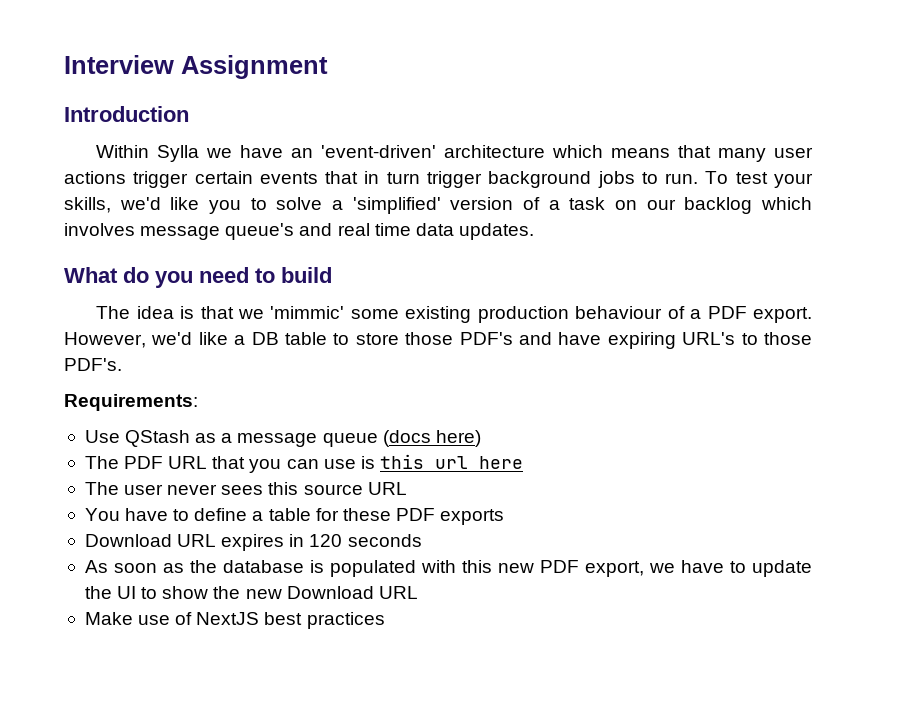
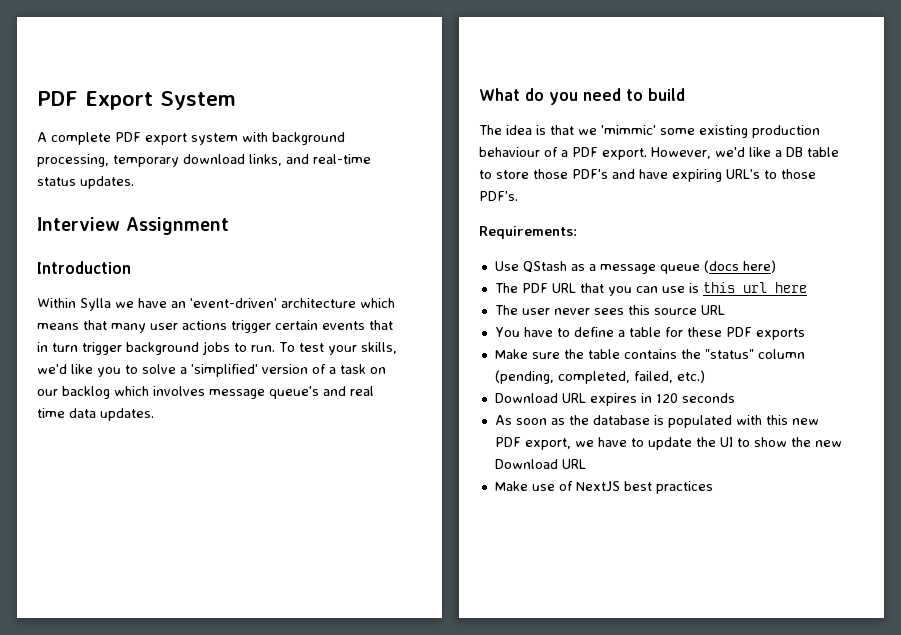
+ PDF Export System
+ A complete PDF export system with background processing, temporary download links, and real-time status updates.
+ Make sure the table contains the "status" column (pending, completed, failed, etc.)

